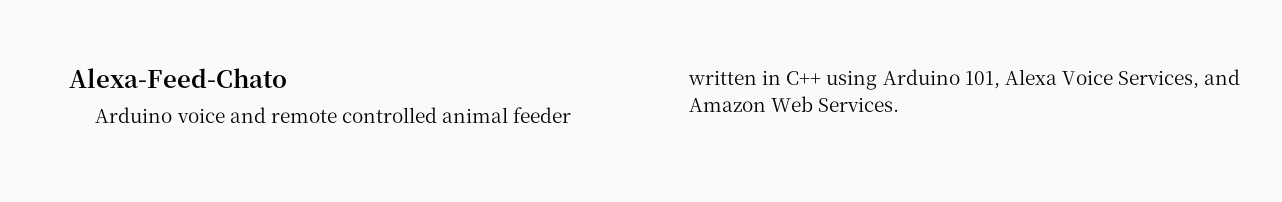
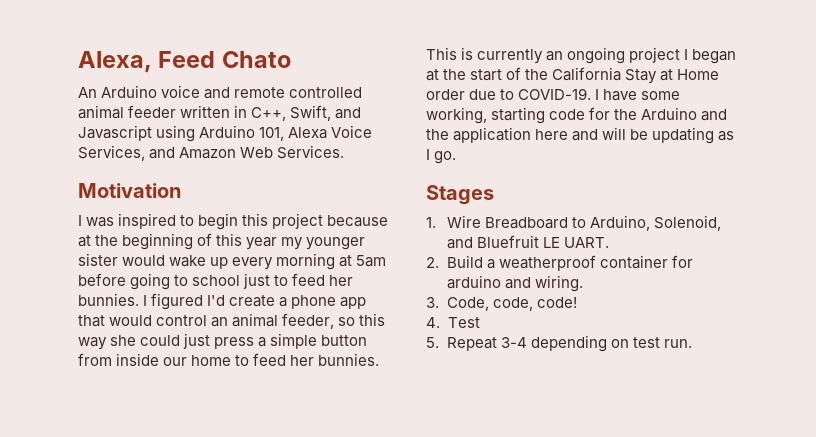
- Alexa-Feed-Chato
- Arduino voice and remote controlled animal feeder written in C++ using Arduino 101, Alexa Voice Services, and Amazon Web Services.
+ Alexa, Feed Chato
+ An Arduino voice and remote controlled animal feeder written in C++, Swift, and Javascript using Arduino 101, Alexa Voice Services, and Amazon Web Services.
+ Motivation
+ I was inspired to begin this project because at the beginning of this year my younger sister would wake up every morning at 5am before going to school just to feed her bunnies. I figured I'd create a phone app that would control an animal feeder, so this way she could just press a simple button from inside our home to feed her bunnies. This is currently an ongoing project I began at the start of the California Stay at Home order due to COVID-19. I have some working, starting code for the Arduino and the application here and will be updating as I go.
+ Stages
+ 1. Wire Breadboard to Arduino, Solenoid, and Bluefruit LE UART.
+ 2. Build a weatherproof container for arduino and wiring.
+ 3. Code, code, code!
+ 4. Test
+ 5. Repeat 3-4 depending on test run.

